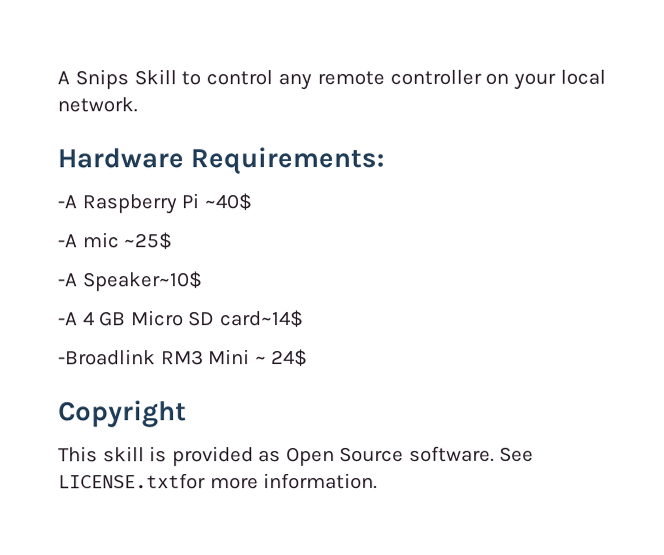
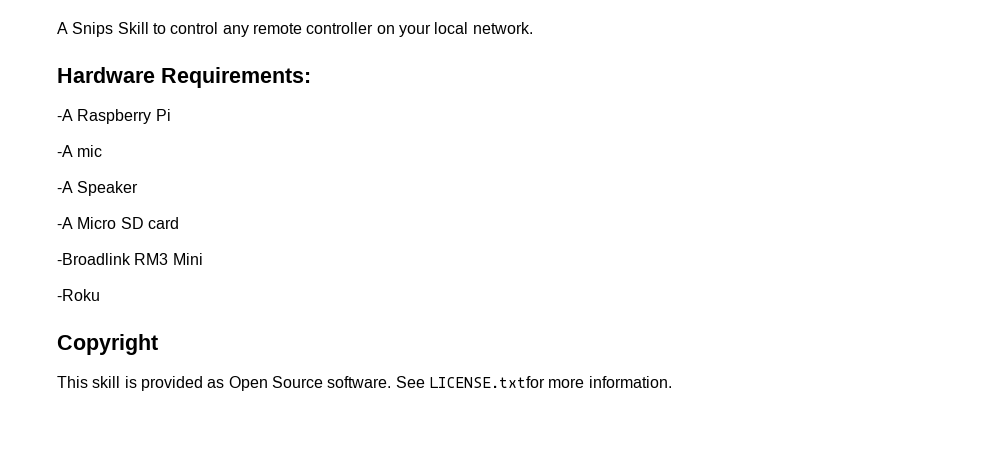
- -A Raspberry Pi ~40$
+ -A Raspberry Pi
- -A mic ~25$
- -A Speaker~10$
- -A 4 GB Micro SD card~14$
+ -A mic
+ -A Speaker
+ -A Micro SD card
- -Broadlink RM3 Mini ~ 24$
+ -Broadlink RM3 Mini
+ -Roku

